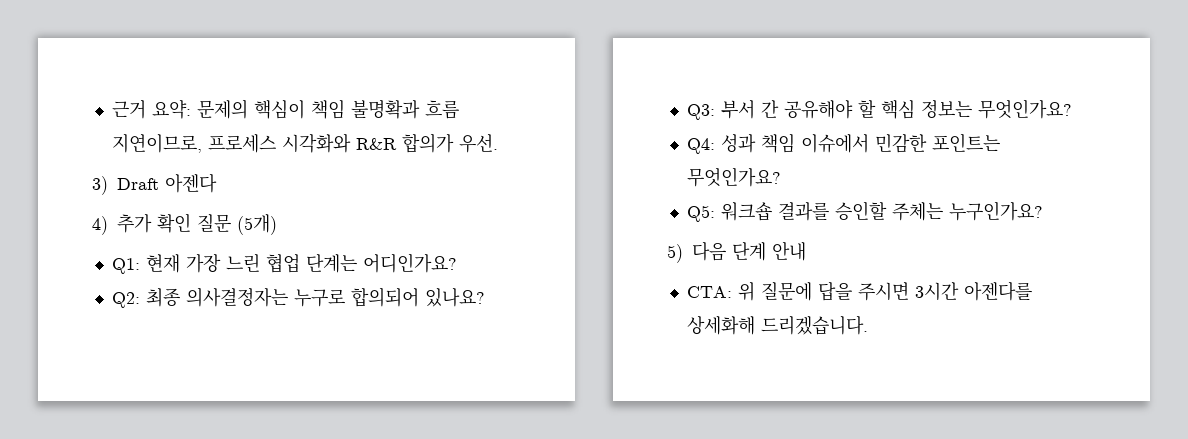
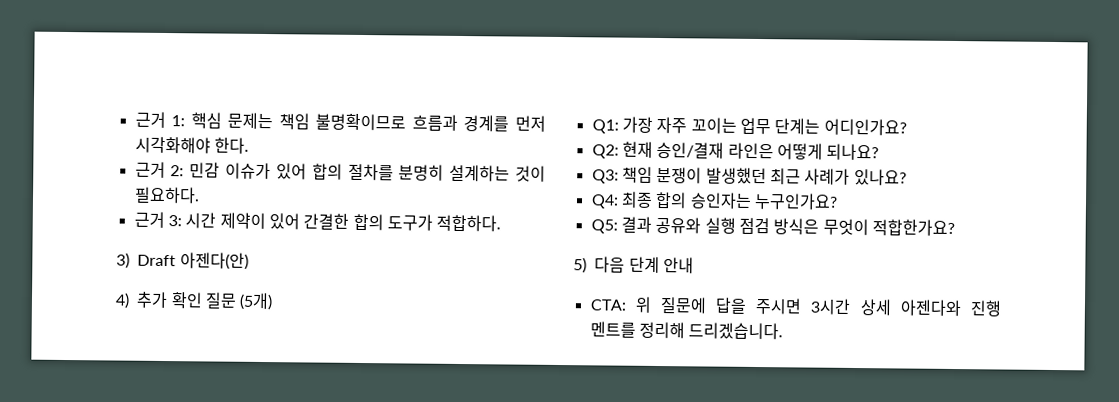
- 근거 요약: 문제의 핵심이 책임 불명확과 흐름 지연이므로, 프로세스 시각화와 R&R 합의가 우선.
+ 근거 1: 핵심 문제는 책임 불명확이므로 흐름과 경계를 먼저 시각화해야 한다.
+ 근거 2: 민감 이슈가 있어 합의 절차를 분명히 설계하는 것이 필요하다.
+ 근거 3: 시간 제약이 있어 간결한 합의 도구가 적합하다.
- 3) Draft 아젠다
+ 3) Draft 아젠다(안)
- Q1: 현재 가장 느린 협업 단계는 어디인가요?
+ Q1: 가장 자주 꼬이는 업무 단계는 어디인가요?
- Q2: 최종 의사결정자는 누구로 합의되어 있나요?
- Q3: 부서 간 공유해야 할 핵심 정보는 무엇인가요?
- Q4: 성과 책임 이슈에서 민감한 포인트는 무엇인가요?
- Q5: 워크숍 결과를 승인할 주체는 누구인가요?
+ Q2: 현재 승인/결재 라인은 어떻게 되나요?
+ Q3: 책임 분쟁이 발생했던 최근 사례가 있나요?
+ Q4: 최종 합의 승인자는 누구인가요?
+ Q5: 결과 공유와 실행 점검 방식은 무엇이 적합한가요?
- CTA: 위 질문에 답을 주시면 3시간 아젠다를 상세화해 드리겠습니다.
+ CTA: 위 질문에 답을 주시면 3시간 상세 아젠다와 진행 멘트를 정리해 드리겠습니다.

